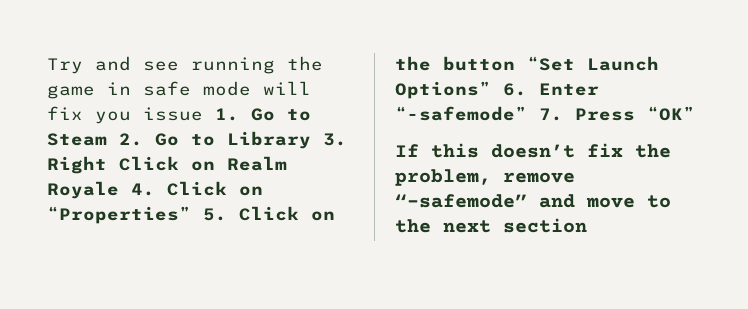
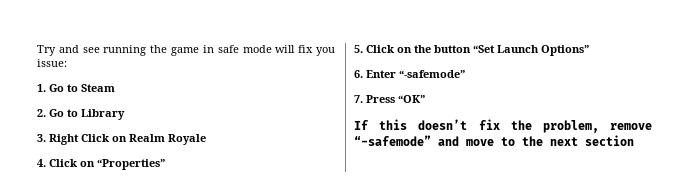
- Try and see running the game in safe mode will fix you issue 1. Go to Steam 2. Go to Library 3. Right Click on Realm Royale 4. Click on “Properties” 5. Click on the button “Set Launch Options” 6. Enter “-safemode” 7. Press “OK”
+ Try and see running the game in safe mode will fix you issue:
+ 1. Go to Steam
+ 2. Go to Library
+ 3. Right Click on Realm Royale
+ 4. Click on “Properties”
+ 5. Click on the button “Set Launch Options”
+ 6. Enter “-safemode”
+ 7. Press “OK”

